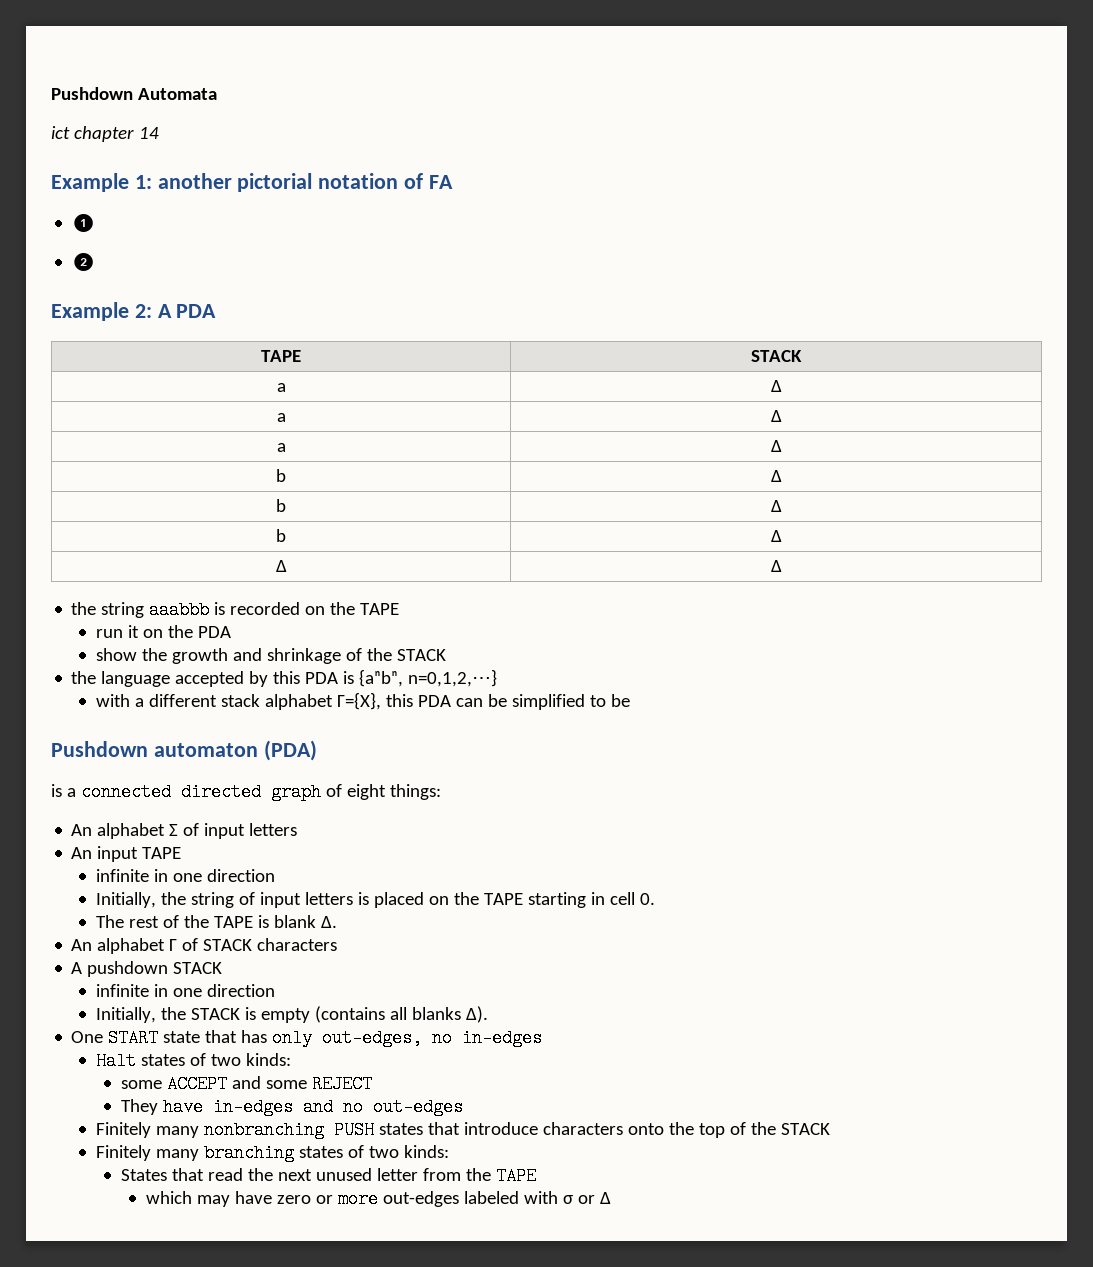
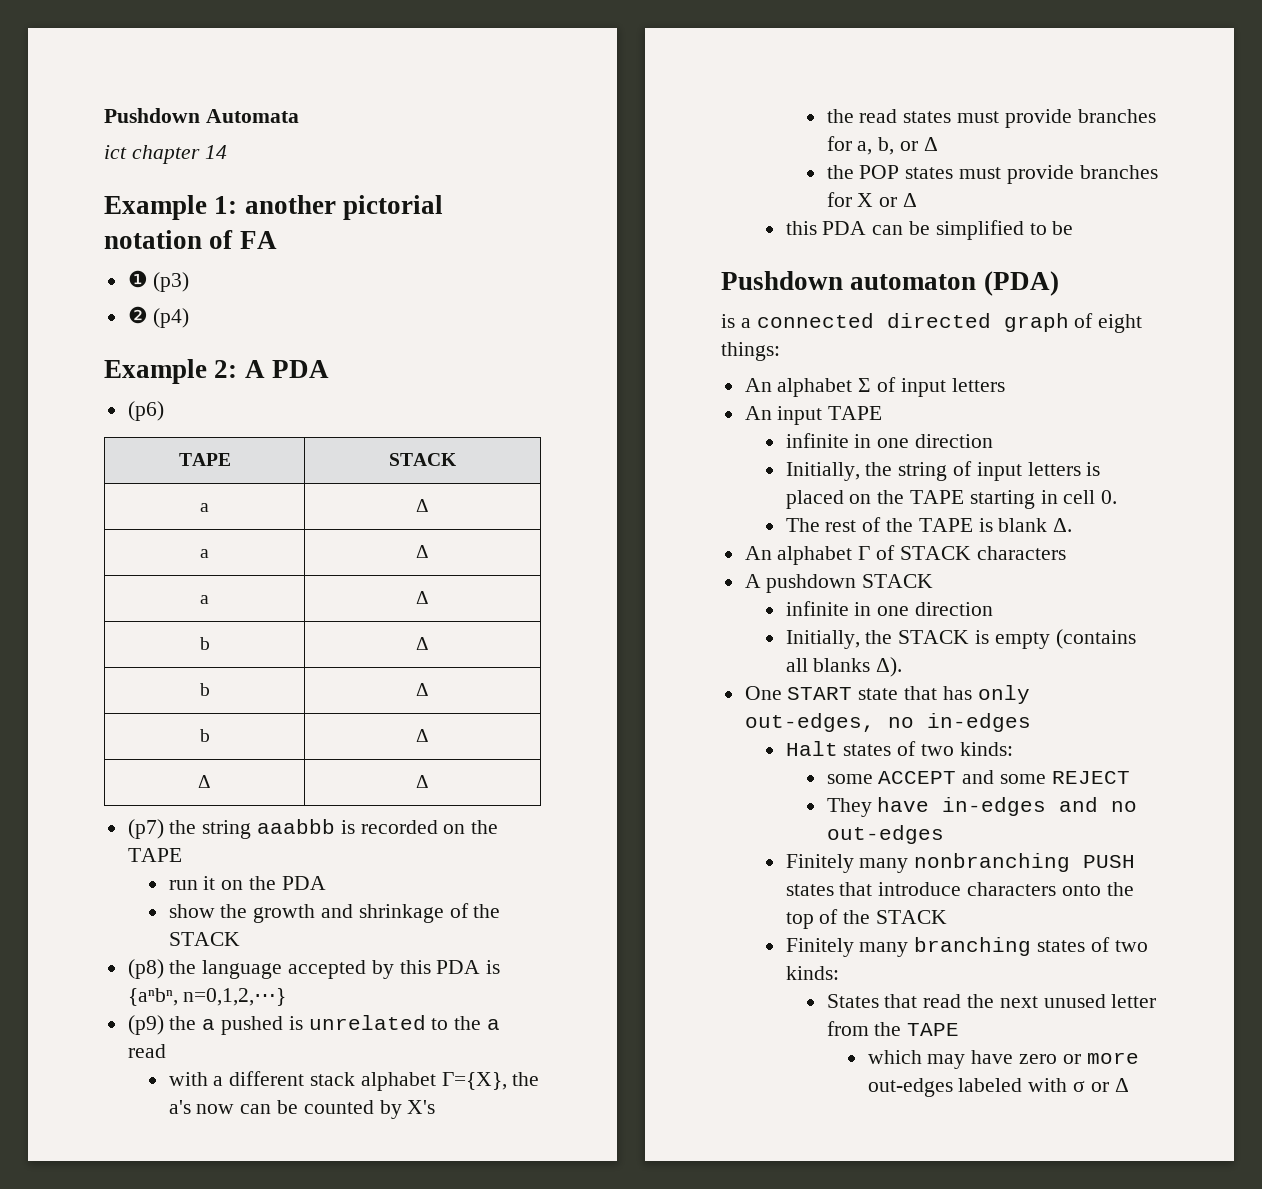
- ❶
+ ❶ (p3)
- ❷
+ ❷ (p4)
+ (p6)
- the string aaabbb is recorded on the TAPE
+ (p7) the string aaabbb is recorded on the TAPE
- the language accepted by this PDA is {aⁿbⁿ, n=0,1,2,⋯}
+ (p8) the language accepted by this PDA is {aⁿbⁿ, n=0,1,2,⋯}
+ (p9) the a pushed is unrelated to the a read
- with a different stack alphabet Γ={X}, this PDA can be simplified to be
+ with a different stack alphabet Γ={X}, the a's now can be counted by X's
+ the read states must provide branches for a, b, or Δ
+ the POP states must provide branches for X or Δ
+ this PDA can be simplified to be

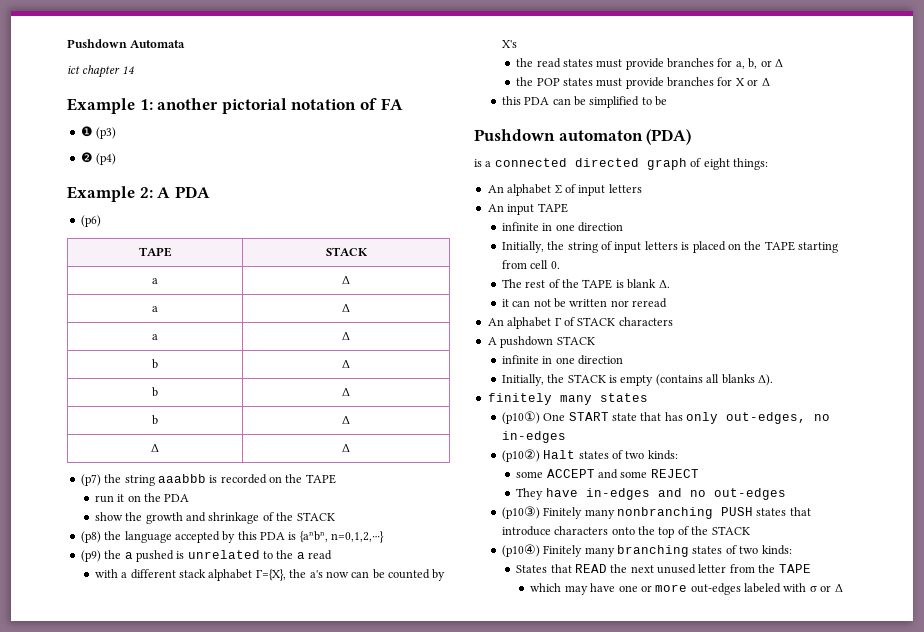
- Initially, the string of input letters is placed on the TAPE starting in cell 0.
+ Initially, the string of input letters is placed on the TAPE starting from cell 0.
+ it can not be written nor reread
- One START state that has only out-edges, no in-edges
+ finitely many states
+ (p10①) One START state that has only out-edges, no in-edges
- Halt states of two kinds:
+ (p10②) Halt states of two kinds:
- Finitely many nonbranching PUSH states that introduce characters onto the top of the STACK
+ (p10③) Finitely many nonbranching PUSH states that introduce characters onto the top of the STACK
- Finitely many branching states of two kinds:
+ (p10④) Finitely many branching states of two kinds:
- States that read the next unused letter from the TAPE
+ States that READ the next unused letter from the TAPE
- which may have zero or more out-edges labeled with σ or Δ
+ which may have one or more out-edges labeled with σ or Δ

